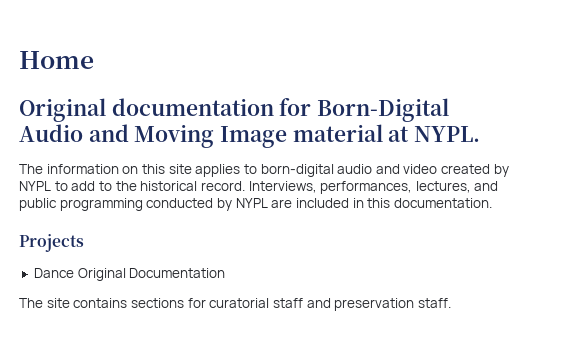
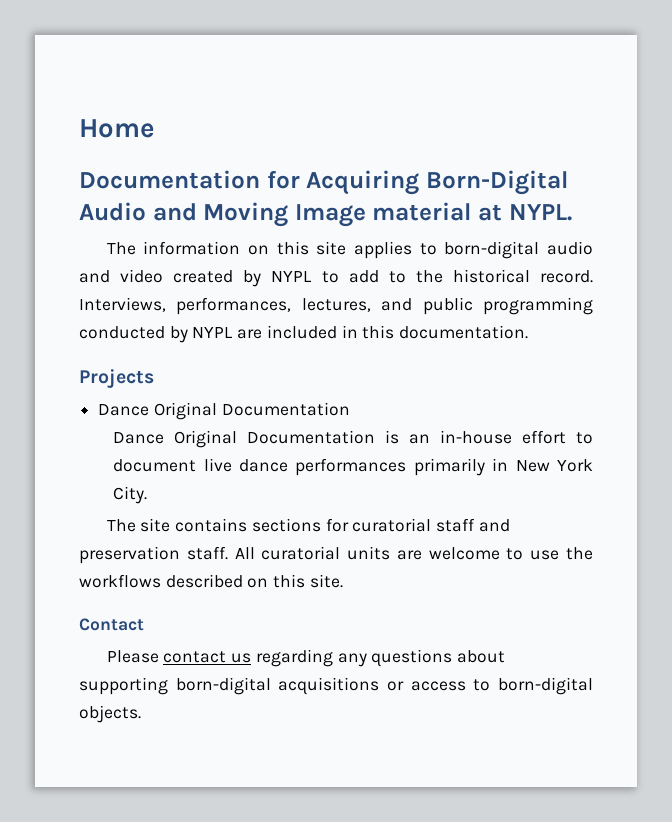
- Original documentation for Born-Digital Audio and Moving Image material at NYPL.
+ Documentation for Acquiring Born-Digital Audio and Moving Image material at NYPL.
+ Dance Original Documentation is an in-house effort to document live dance performances primarily in New York City.
+ All curatorial units are welcome to use the workflows described on this site.
+ Contact
+ Please contact us regarding any questions about supporting born-digital acquisitions or access to born-digital objects.

